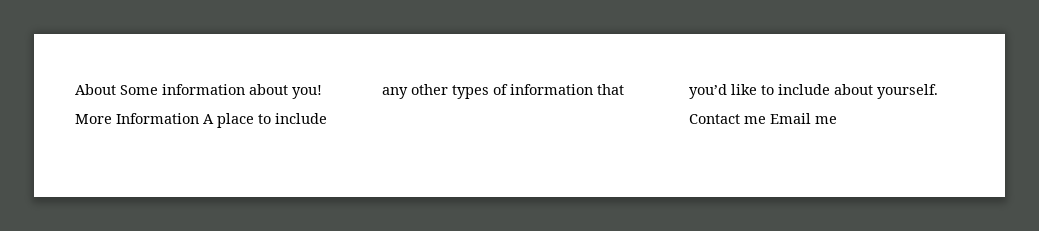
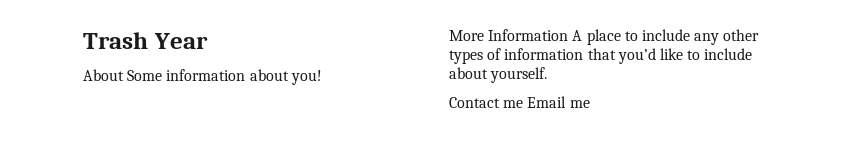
+ Trash Year

